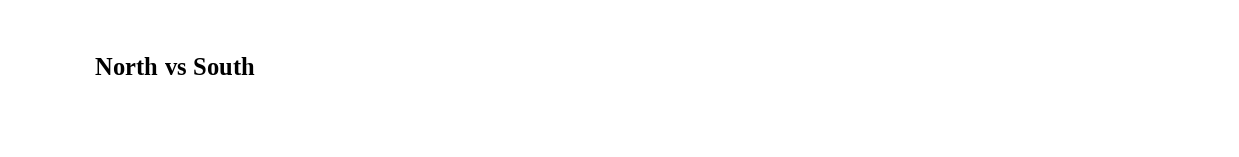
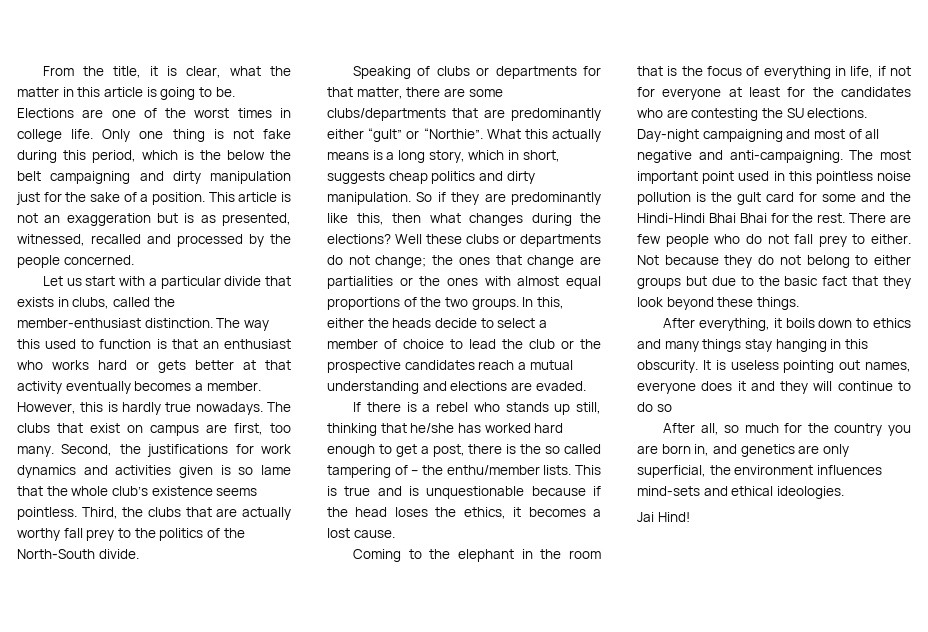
- North vs South
+ From the title, it is clear, what the matter in this article is going to be. Elections are one of the worst times in college life. Only one thing is not fake during this period, which is the below the belt campaigning and dirty manipulation just for the sake of a position. This article is not an exaggeration but is as presented, witnessed, recalled and processed by the people concerned.
+ Let us start with a particular divide that exists in clubs, called the member-enthusiast distinction. The way this used to function is that an enthusiast who works hard or gets better at that activity eventually becomes a member. However, this is hardly true nowadays. The clubs that exist on campus are first, too many. Second, the justifications for work dynamics and activities given is so lame that the whole club’s existence seems pointless. Third, the clubs that are actually worthy fall prey to the politics of the North-South divide.
+ Speaking of clubs or departments for that matter, there are some clubs/departments that are predominantly either “gult” or “Northie”. What this actually means is a long story, which in short, suggests cheap politics and dirty manipulation. So if they are predominantly like this, then what changes during the elections? Well these clubs or departments do not change; the ones that change are partialities or the ones with almost equal proportions of the two groups. In this, either the heads decide to select a member of choice to lead the club or the prospective candidates reach a mutual understanding and elections are evaded.
+ If there is a rebel who stands up still, thinking that he/she has worked hard enough to get a post, there is the so called tampering of – the enthu/member lists. This is true and is unquestionable because if the head loses the ethics, it becomes a lost cause.
+ Coming to the elephant in the room that is the focus of everything in life, if not for everyone at least for the candidates who are contesting the SU elections. Day-night campaigning and most of all negative and anti-campaigning. The most important point used in this pointless noise pollution is the gult card for some and the Hindi-Hindi Bhai Bhai for the rest. There are few people who do not fall prey to either. Not because they do not belong to either groups but due to the basic fact that they look beyond these things.
+ After everything, it boils down to ethics and many things stay hanging in this obscurity. It is useless pointing out names, everyone does it and they will continue to do so
+ After all, so much for the country you are born in, and genetics are only superficial, the environment influences mind-sets and ethical ideologies.
+ Jai Hind!

